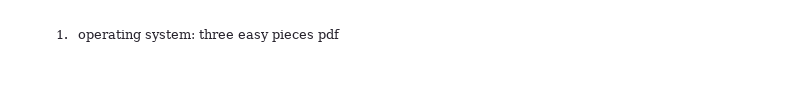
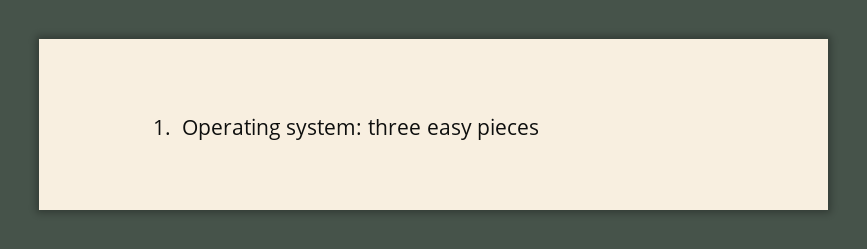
- 1. operating system: three easy pieces pdf
+ 1. Operating system: three easy pieces

